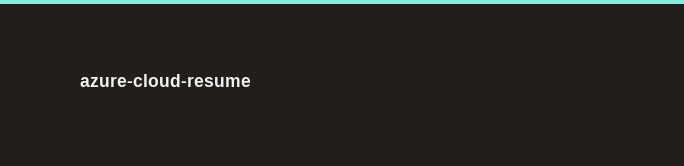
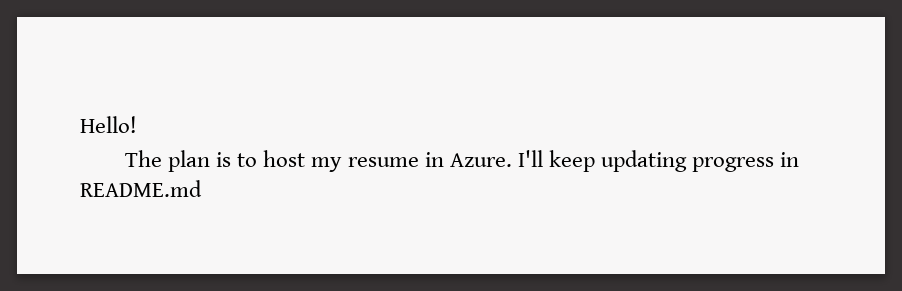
- azure-cloud-resume
+ Hello!
+ The plan is to host my resume in Azure. I'll keep updating progress in README.md

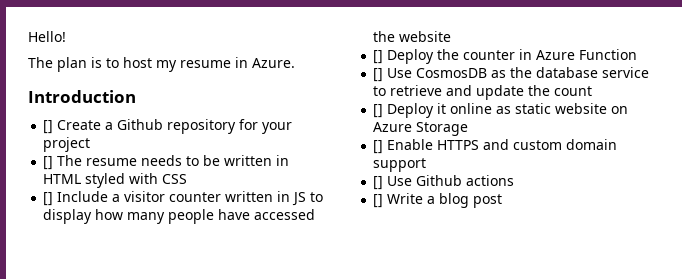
- The plan is to host my resume in Azure. I'll keep updating progress in README.md
+ The plan is to host my resume in Azure.
+ Introduction
+ [] Create a Github repository for your project
+ [] The resume needs to be written in HTML styled with CSS
+ [] Include a visitor counter written in JS to display how many people have accessed the website
+ [] Deploy the counter in Azure Function
+ [] Use CosmosDB as the database service to retrieve and update the count
+ [] Deploy it online as static website on Azure Storage
+ [] Enable HTTPS and custom domain support
+ [] Use Github actions
+ [] Write a blog post

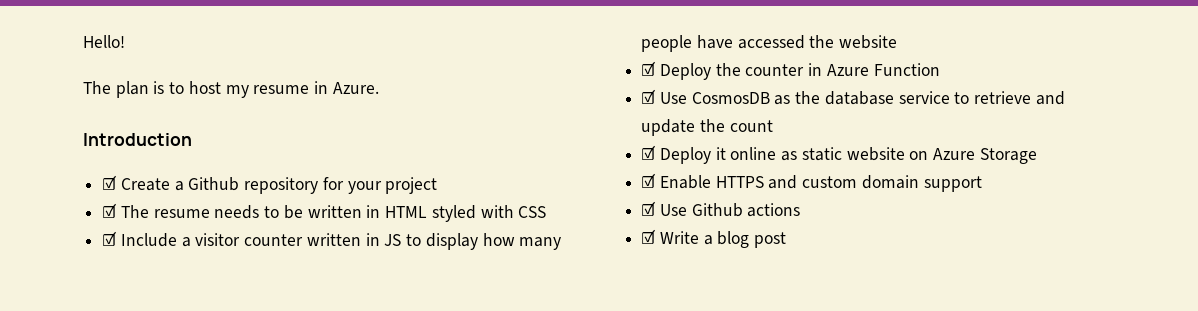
- [] Create a Github repository for your project
+ ☑ Create a Github repository for your project
- [] The resume needs to be written in HTML styled with CSS
+ ☑ The resume needs to be written in HTML styled with CSS
- [] Include a visitor counter written in JS to display how many people have accessed the website
+ ☑ Include a visitor counter written in JS to display how many people have accessed the website
- [] Deploy the counter in Azure Function
+ ☑ Deploy the counter in Azure Function
- [] Use CosmosDB as the database service to retrieve and update the count
+ ☑ Use CosmosDB as the database service to retrieve and update the count
- [] Deploy it online as static website on Azure Storage
+ ☑ Deploy it online as static website on Azure Storage
- [] Enable HTTPS and custom domain support
+ ☑ Enable HTTPS and custom domain support
- [] Use Github actions
+ ☑ Use Github actions
- [] Write a blog post
+ ☑ Write a blog post

